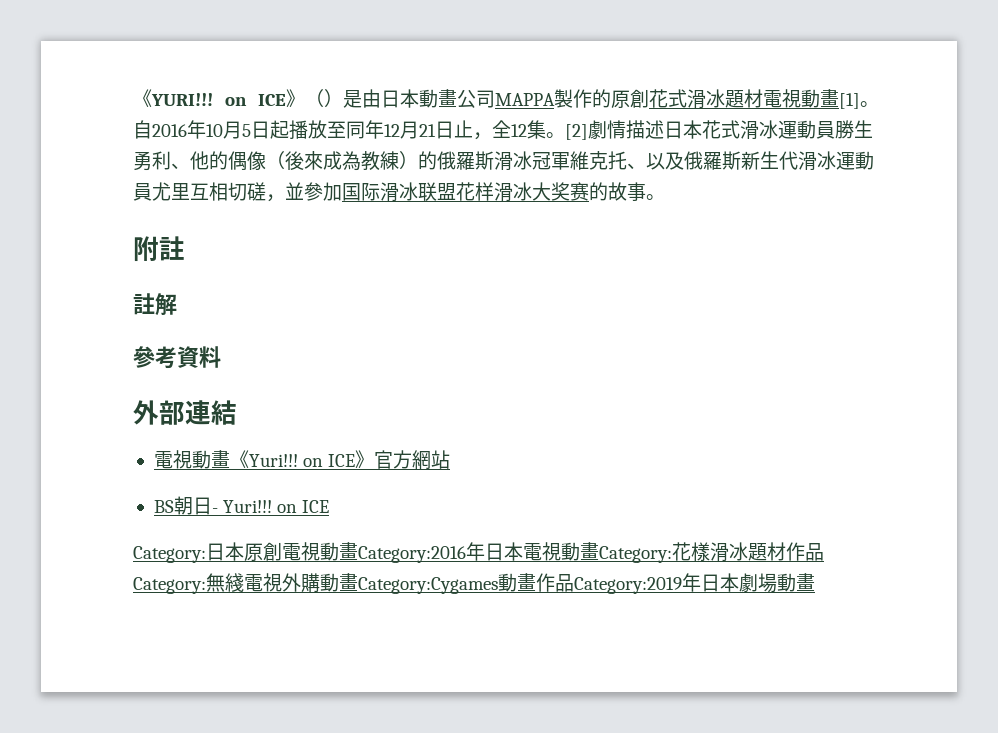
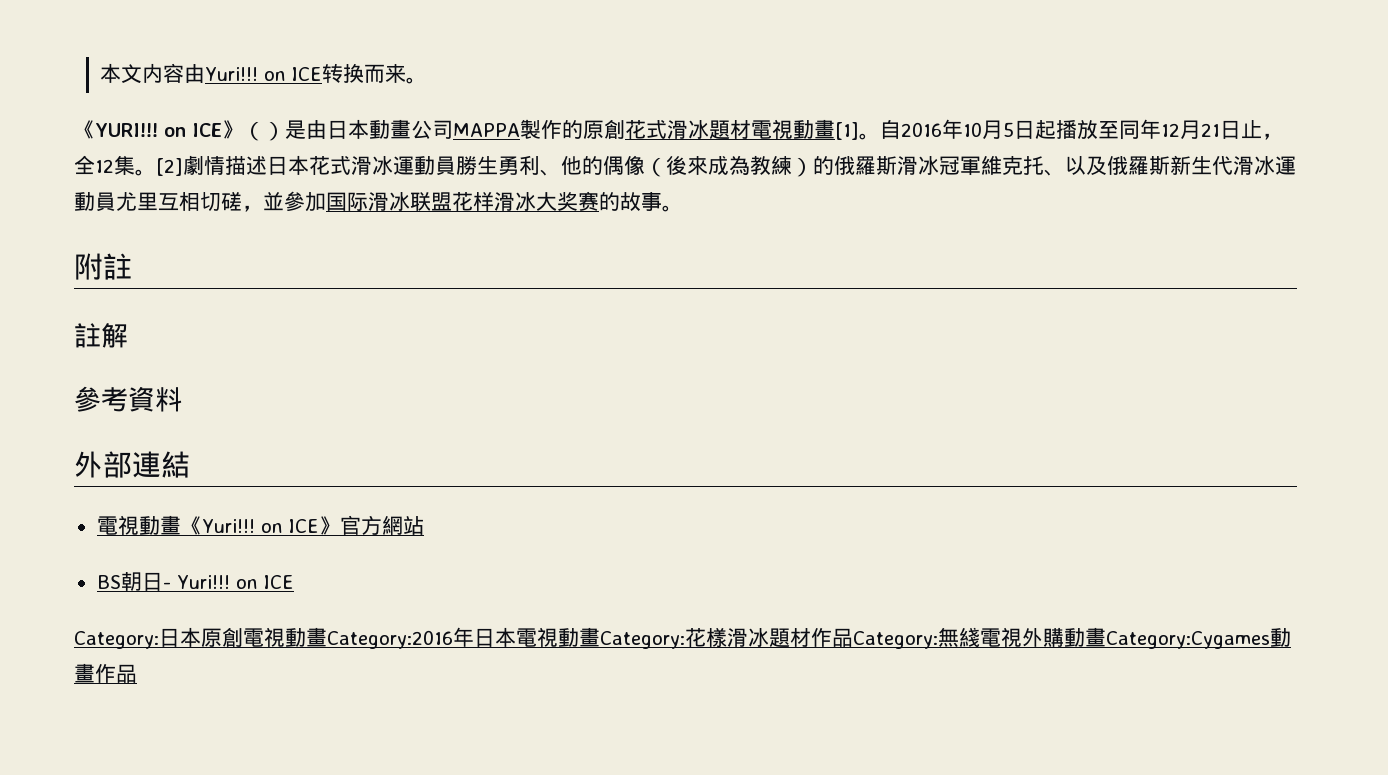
+ 本文内容由Yuri!!! on ICE转换而来。
- Category:日本原創電視動畫Category:2016年日本電視動畫Category:花樣滑冰題材作品Category:無綫電視外購動畫Category:Cygames動畫作品Category:2019年日本劇場動畫
+ Category:日本原創電視動畫Category:2016年日本電視動畫Category:花樣滑冰題材作品Category:無綫電視外購動畫Category:Cygames動畫作品

